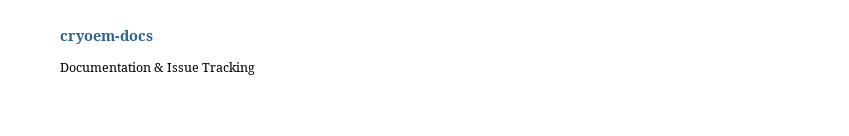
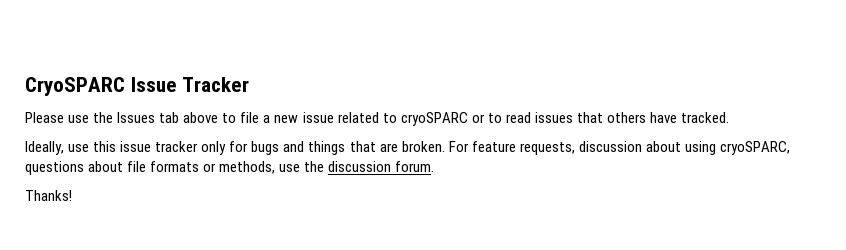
- cryoem-docs
- Documentation & Issue Tracking
+ CryoSPARC Issue Tracker
+ Please use the Issues tab above to file a new issue related to cryoSPARC or to read issues that others have tracked.
+ Ideally, use this issue tracker only for bugs and things that are broken. For feature requests, discussion about using cryoSPARC, questions about file formats or methods, use the discussion forum.
+ Thanks!

